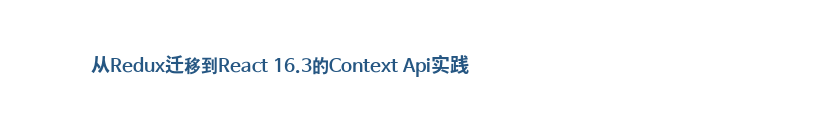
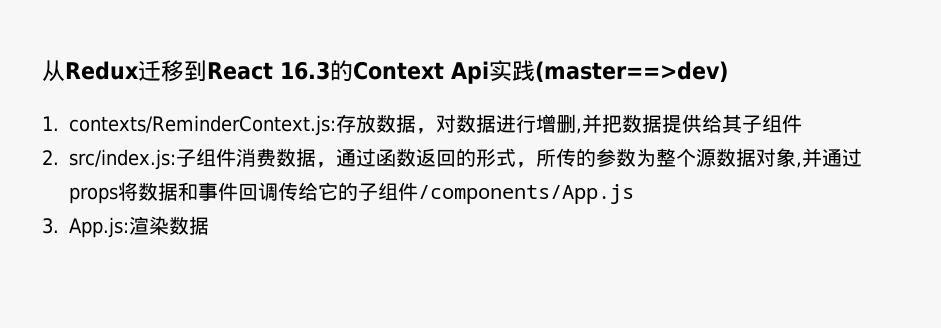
- 从Redux迁移到React 16.3的Context Api实践
+ 从Redux迁移到React 16.3的Context Api实践(master==>dev)
+ 1. contexts/ReminderContext.js:存放数据，对数据进行增删,并把数据提供给其子组件
+ 2. src/index.js:子组件消费数据，通过函数返回的形式，所传的参数为整个源数据对象,并通过props将数据和事件回调传给它的子组件/components/App.js
+ 3. App.js:渲染数据

